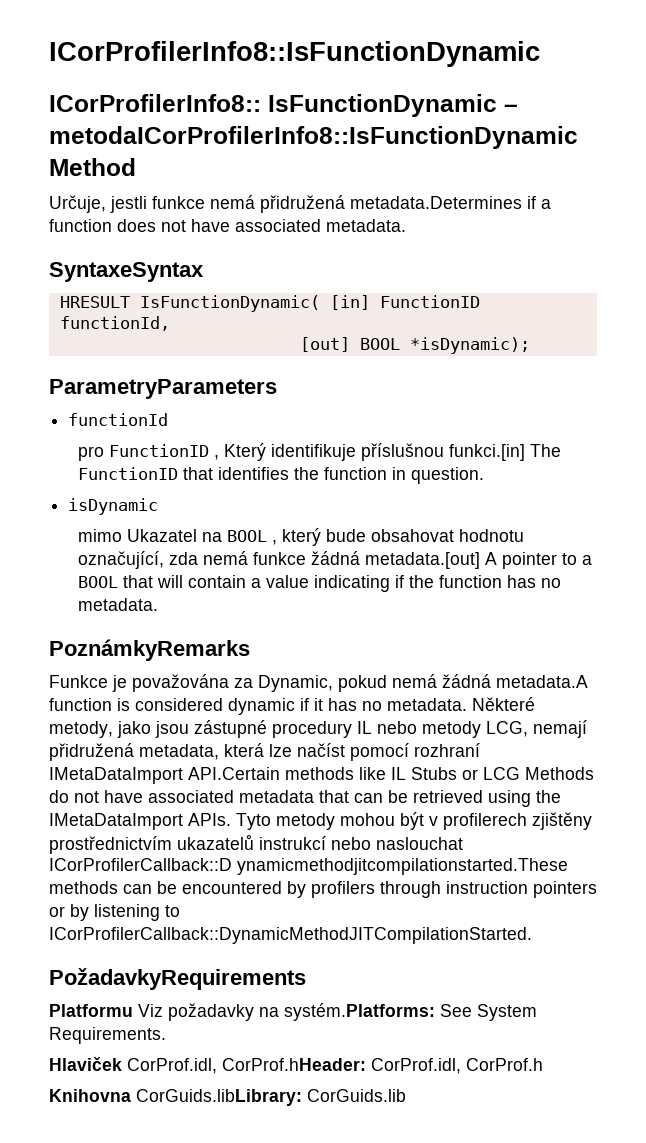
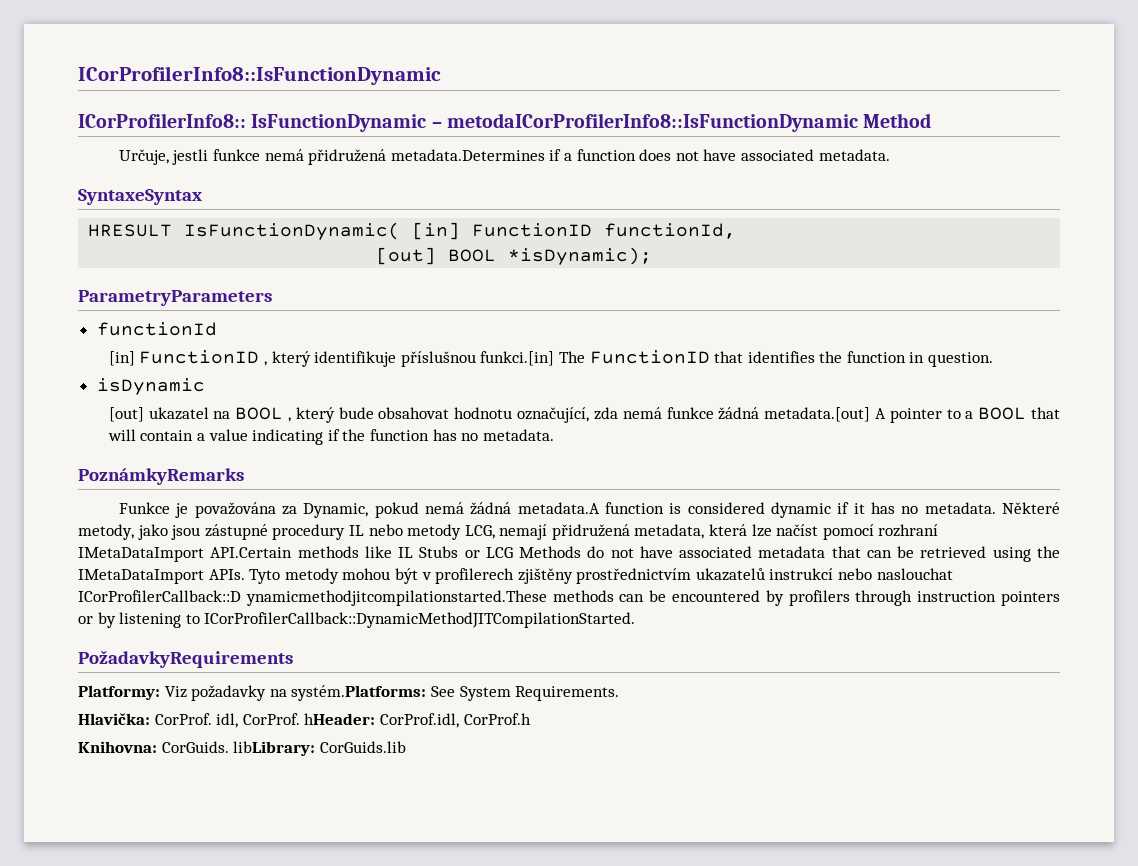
- pro FunctionID , Který identifikuje příslušnou funkci.[in] The FunctionID that identifies the function in question.
+ [in] FunctionID , který identifikuje příslušnou funkci.[in] The FunctionID that identifies the function in question.
- mimo Ukazatel na BOOL , který bude obsahovat hodnotu označující, zda nemá funkce žádná metadata.[out] A pointer to a BOOL that will contain a value indicating if the function has no metadata.
+ [out] ukazatel na BOOL , který bude obsahovat hodnotu označující, zda nemá funkce žádná metadata.[out] A pointer to a BOOL that will contain a value indicating if the function has no metadata.
- Platformu Viz požadavky na systém.Platforms: See System Requirements.
+ Platformy: Viz požadavky na systém.Platforms: See System Requirements.
- Hlaviček CorProf.idl, CorProf.hHeader: CorProf.idl, CorProf.h
+ Hlavička: CorProf. idl, CorProf. hHeader: CorProf.idl, CorProf.h
- Knihovna CorGuids.libLibrary: CorGuids.lib
+ Knihovna: CorGuids. libLibrary: CorGuids.lib

